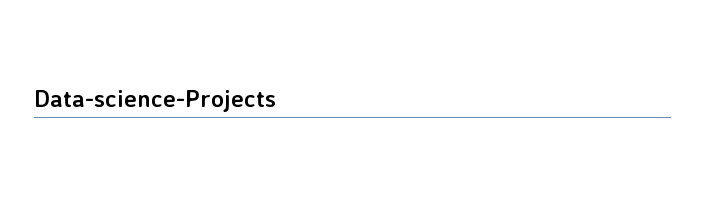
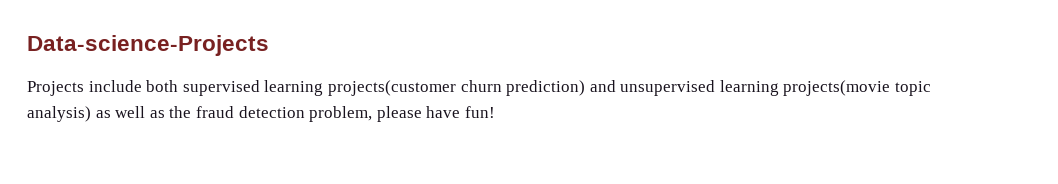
+ Projects include both supervised learning projects(customer churn prediction) and unsupervised learning projects(movie topic analysis) as well as the fraud detection problem, please have fun!

